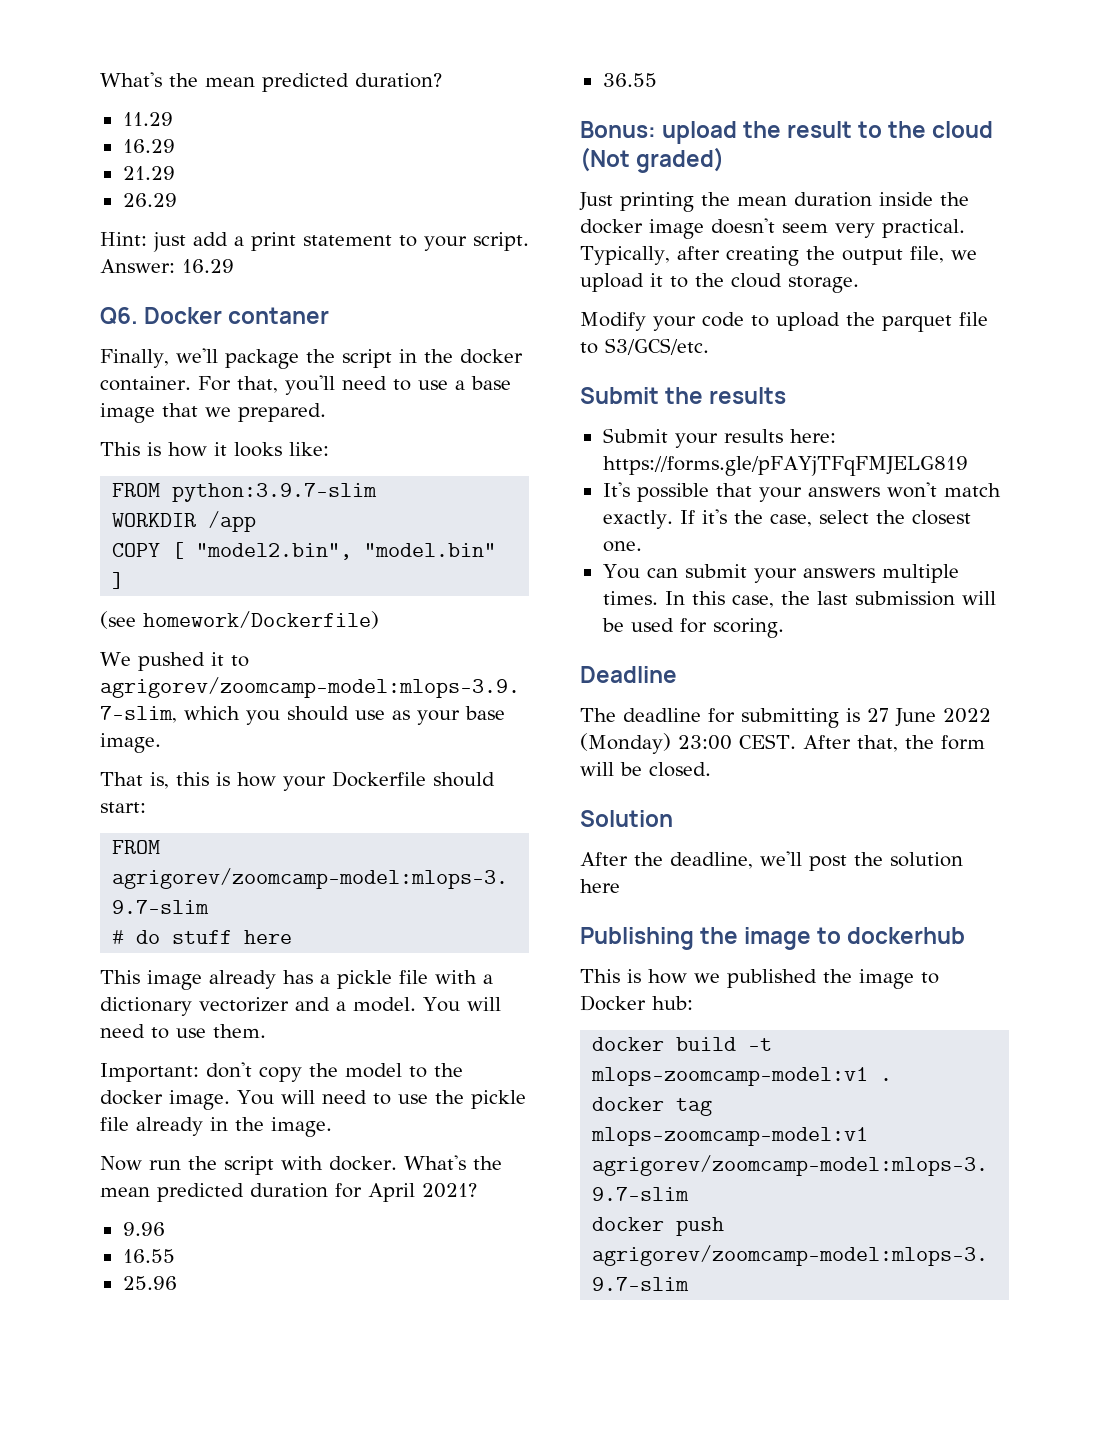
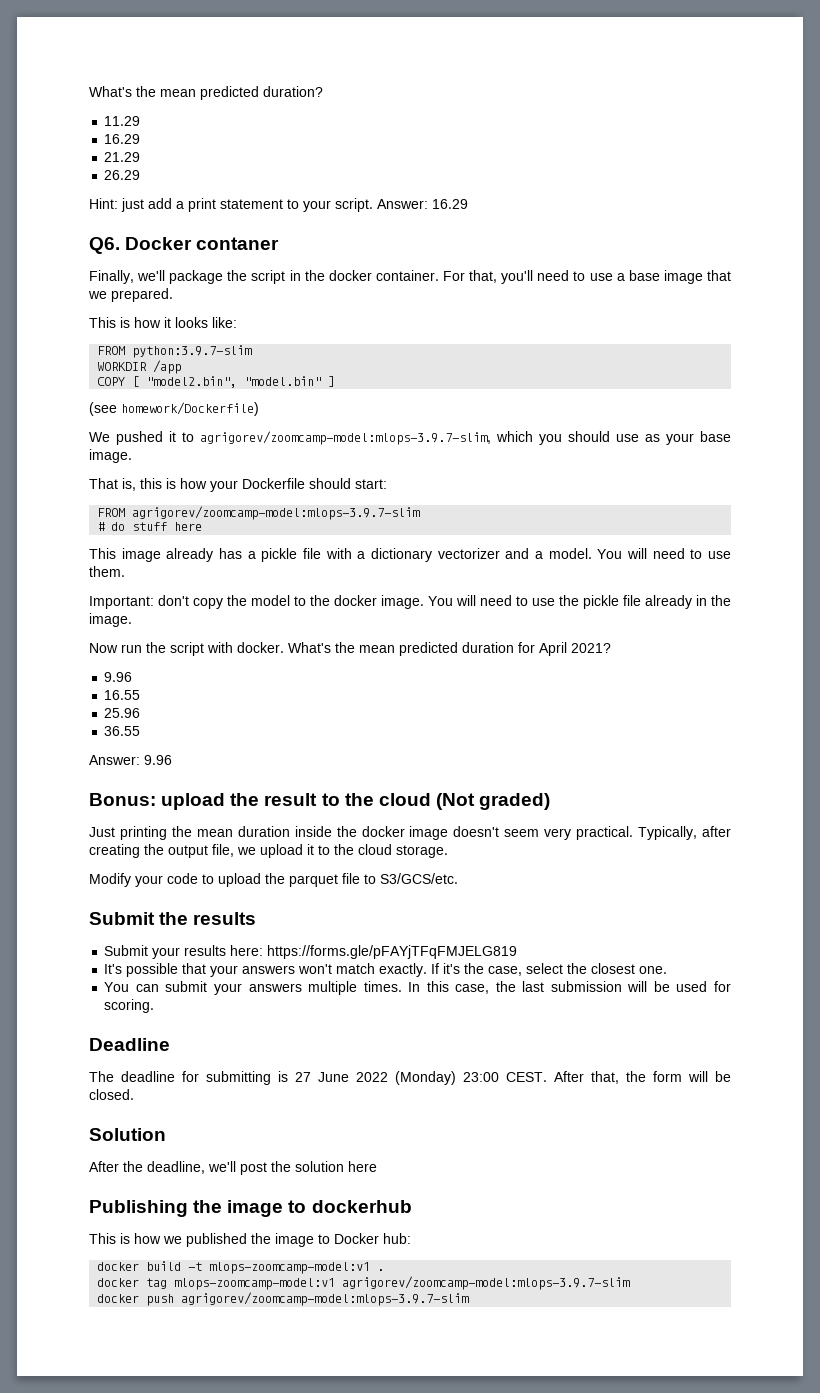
+ Answer: 9.96

